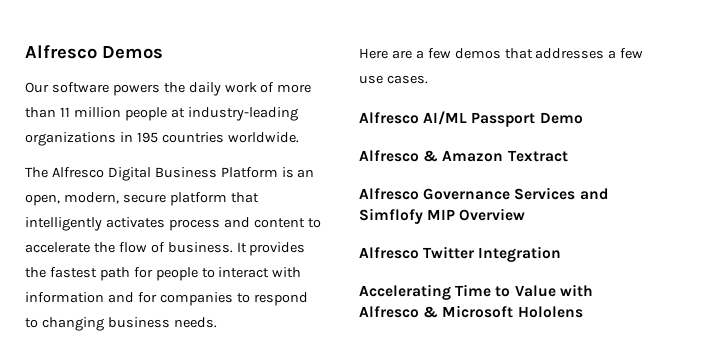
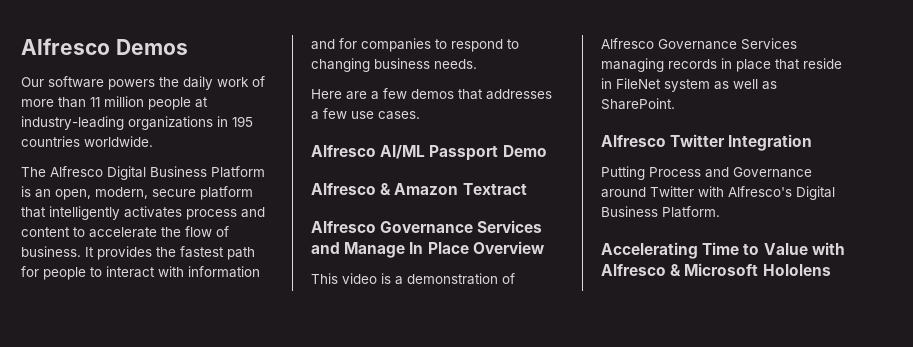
- Alfresco Governance Services and Simflofy MIP Overview
+ Alfresco Governance Services and Manage In Place Overview
+ This video is a demonstration of Alfresco Governance Services managing records in place that reside in FileNet system as well as SharePoint.
  Alfresco Twitter Integration
+ Putting Process and Governance around Twitter with Alfresco's Digital Business Platform.

